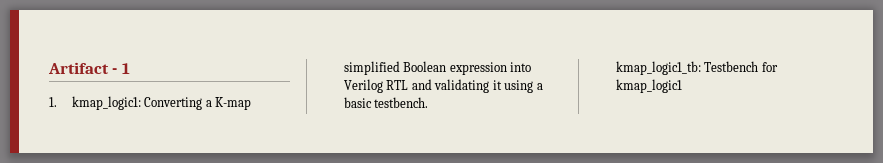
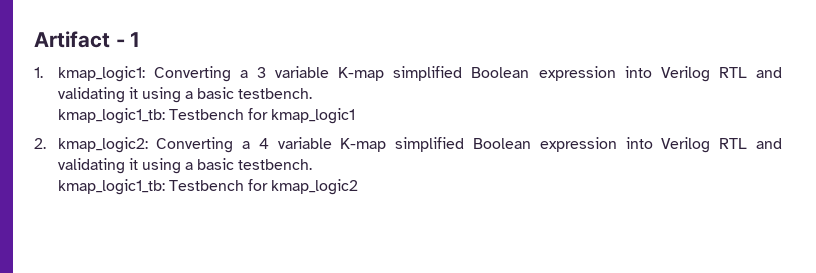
- 1. kmap_logic1: Converting a K-map simplified Boolean expression into Verilog RTL and validating it using a basic testbench.
+ 1. kmap_logic1: Converting a 3 variable K-map simplified Boolean expression into Verilog RTL and validating it using a basic testbench.
+ 2. kmap_logic2: Converting a 4 variable K-map simplified Boolean expression into Verilog RTL and validating it using a basic testbench.
+ kmap_logic1_tb: Testbench for kmap_logic2

